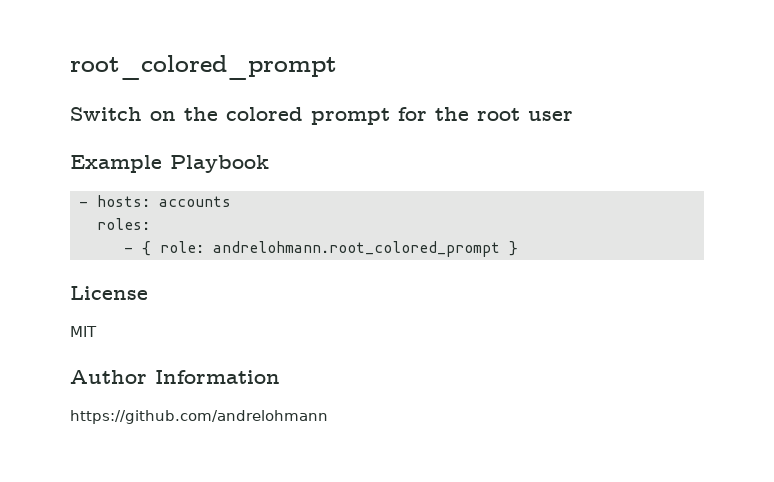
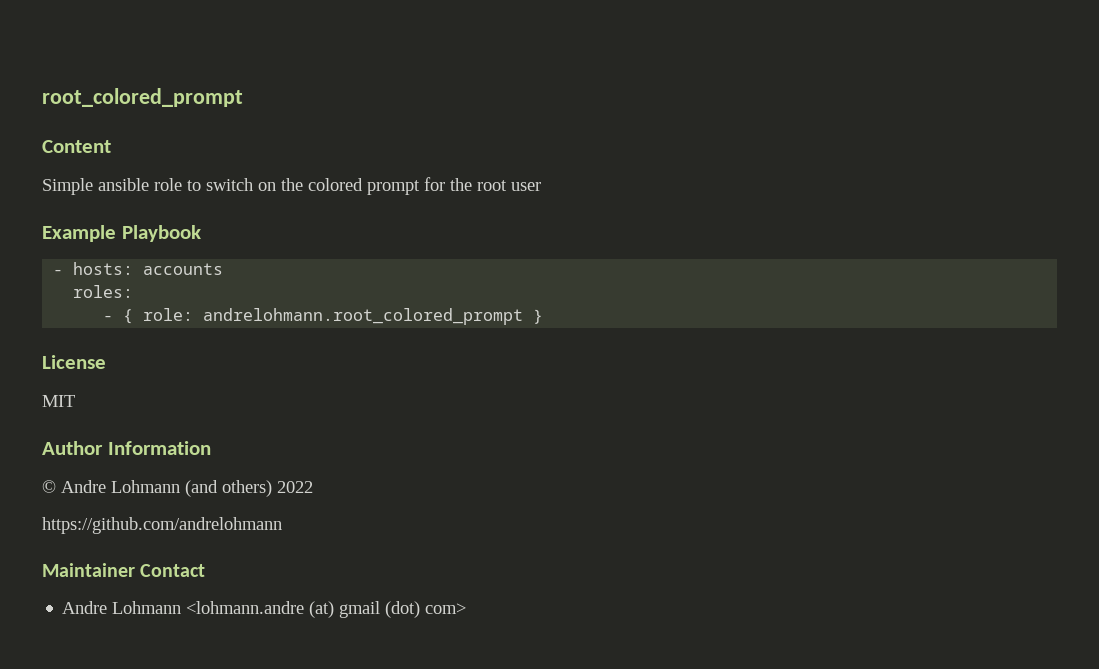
- Switch on the colored prompt for the root user
+ Content
+ Simple ansible role to switch on the colored prompt for the root user
+ © Andre Lohmann (and others) 2022
  https://github.com/andrelohmann
+ Maintainer Contact
+ Andre Lohmann <lohmann.andre (at) gmail (dot) com>

